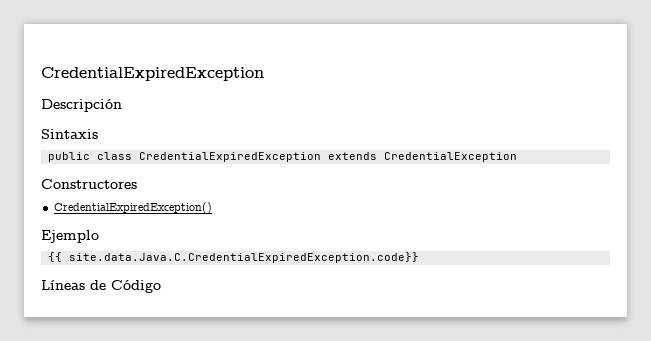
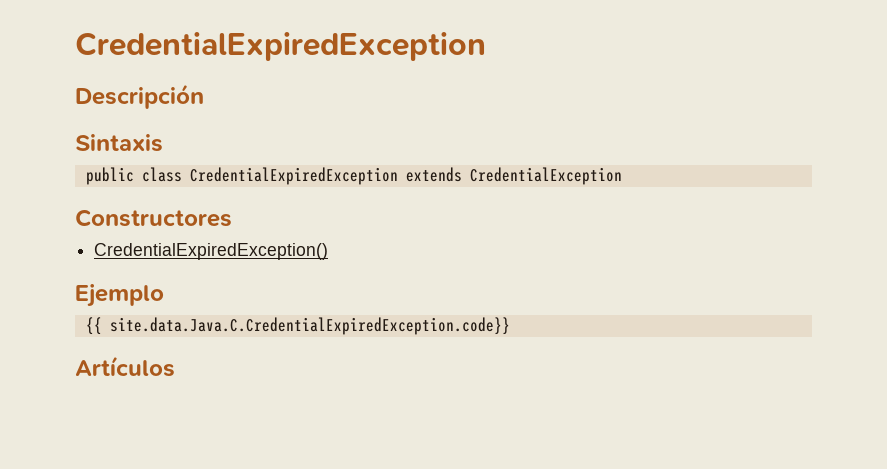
- Líneas de Código
+ Artículos

